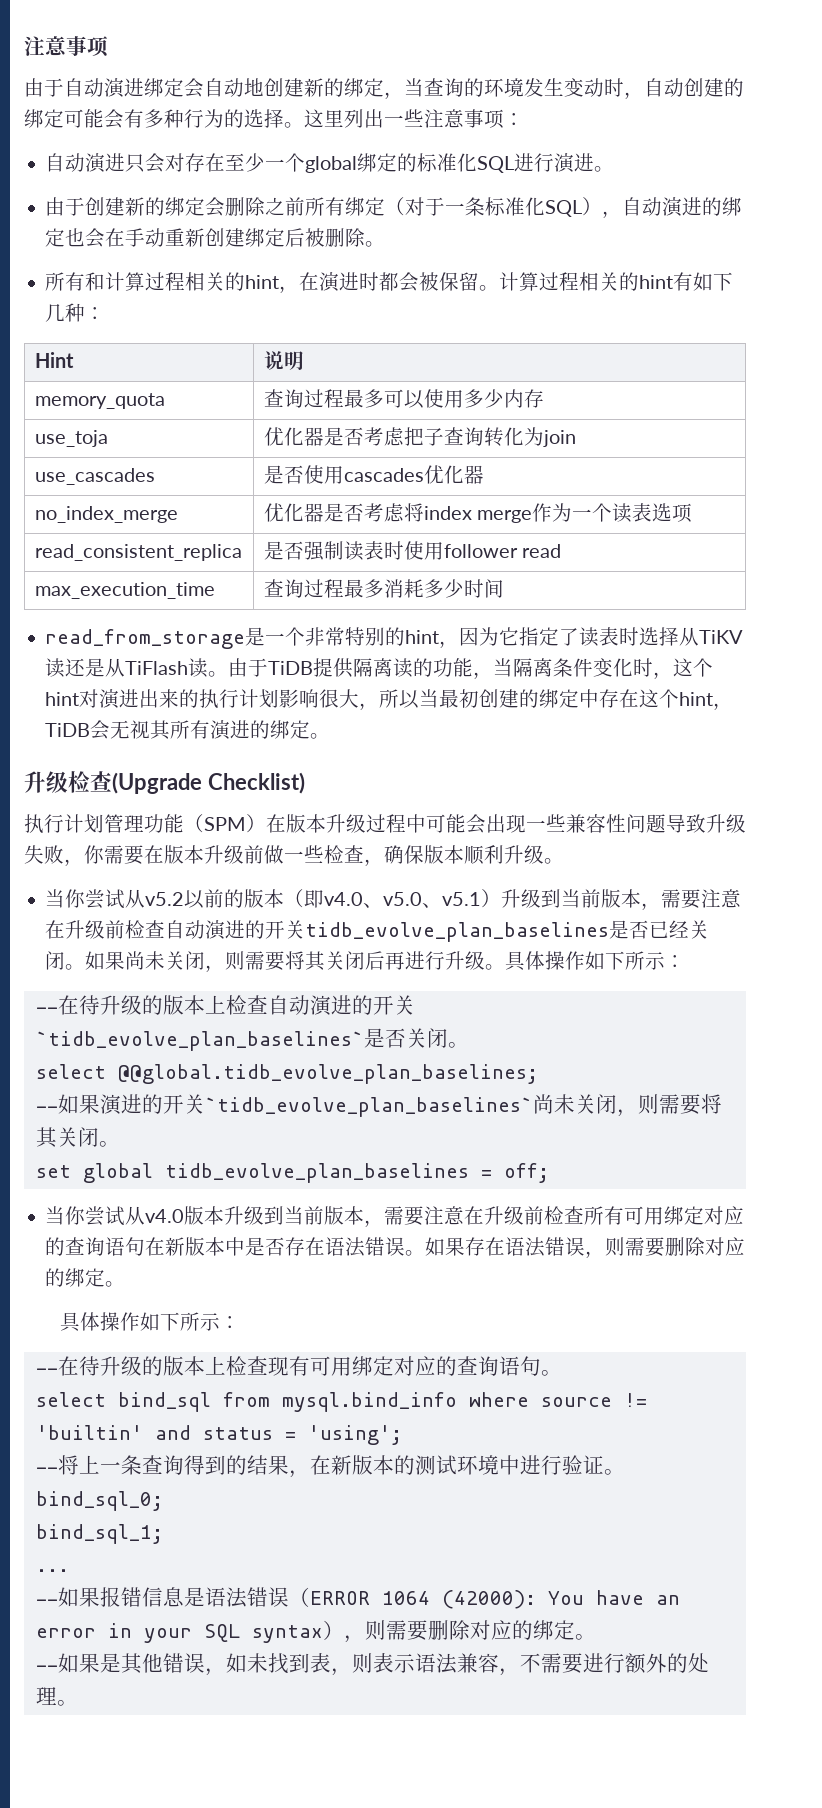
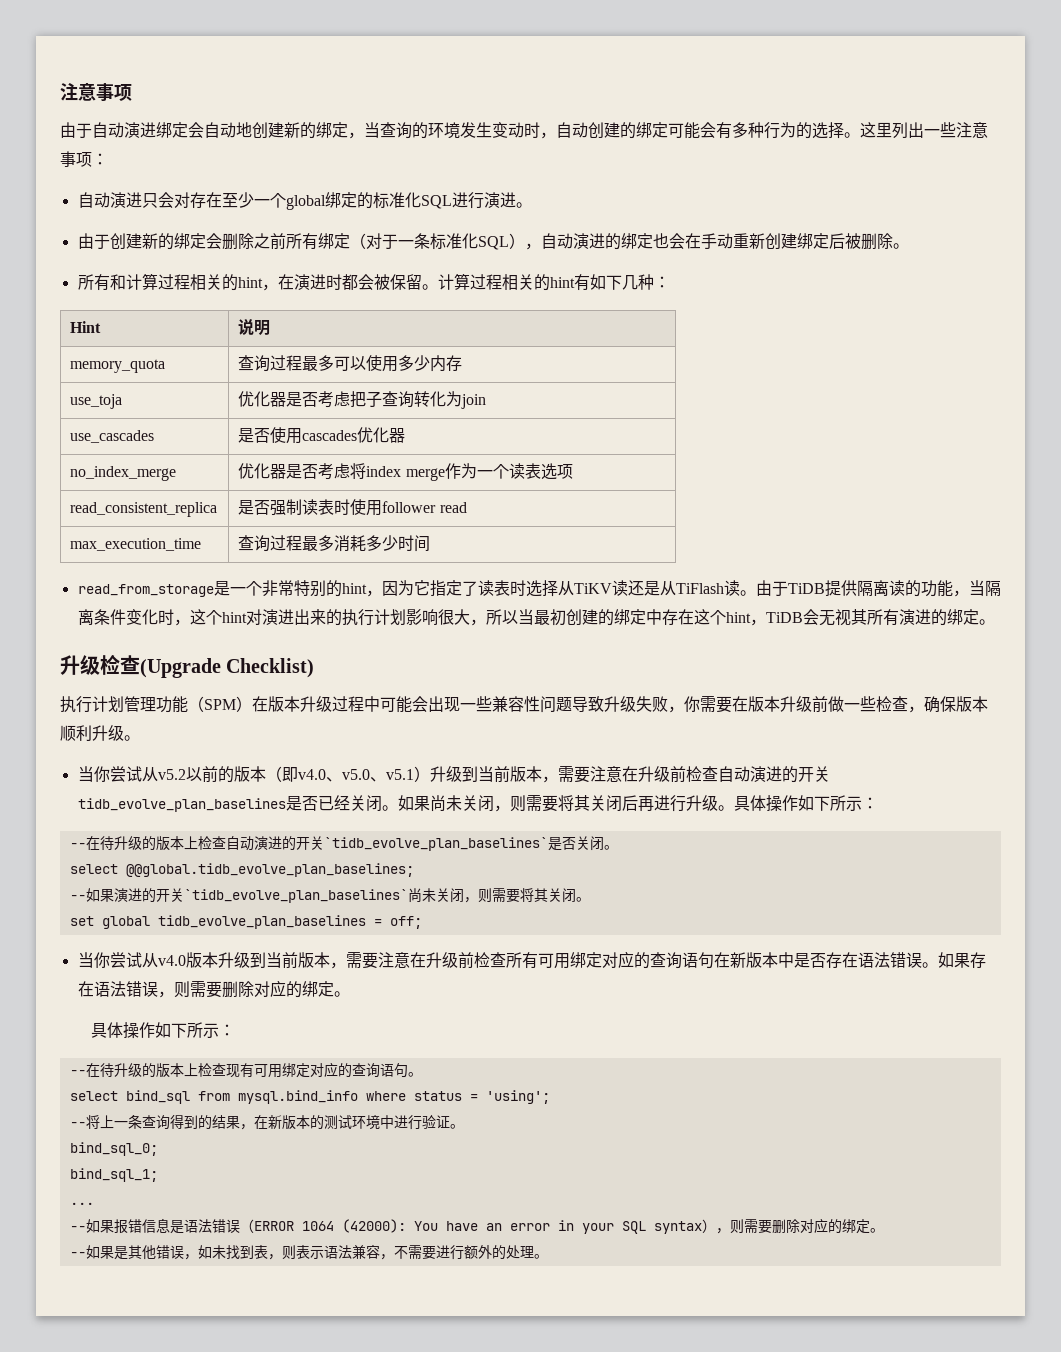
- select bind_sql from mysql.bind_info where source != 'builtin' and status = 'using';
+ select bind_sql from mysql.bind_info where status = 'using';

